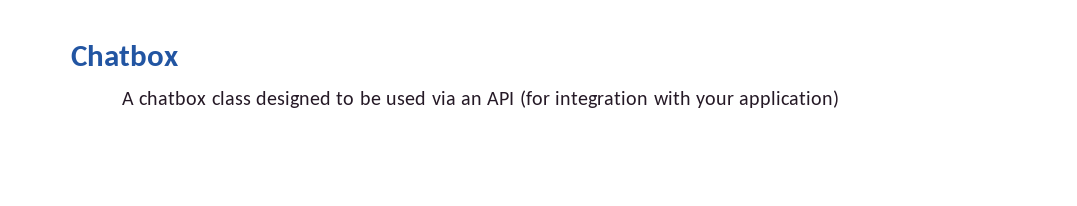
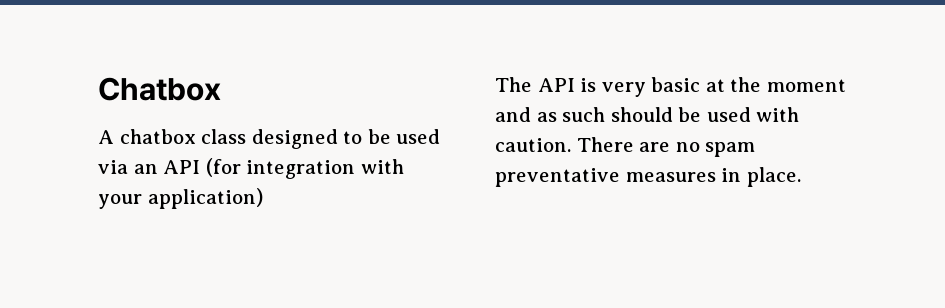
+ The API is very basic at the moment and as such should be used with caution. There are no spam preventative measures in place.

